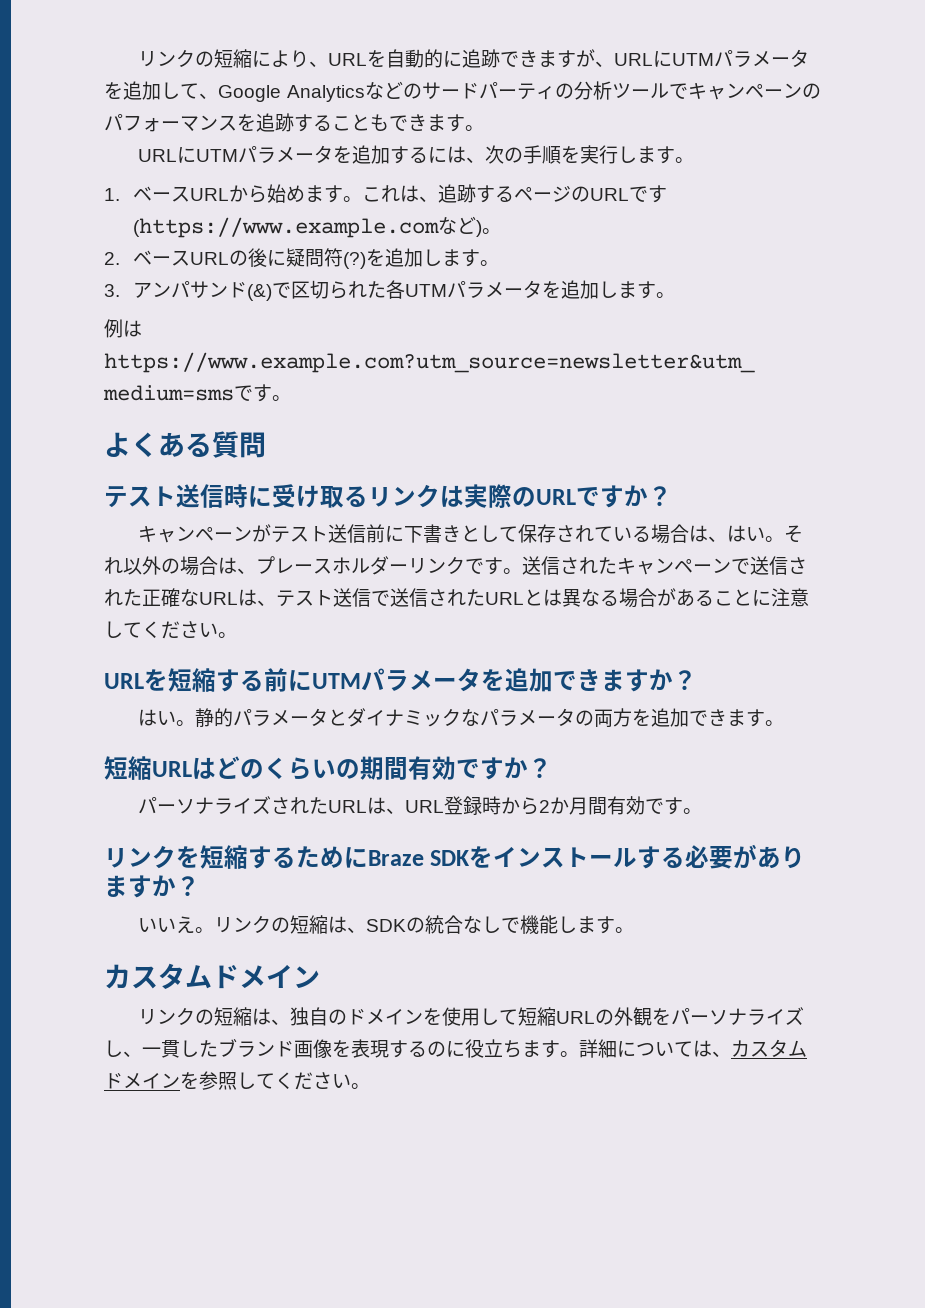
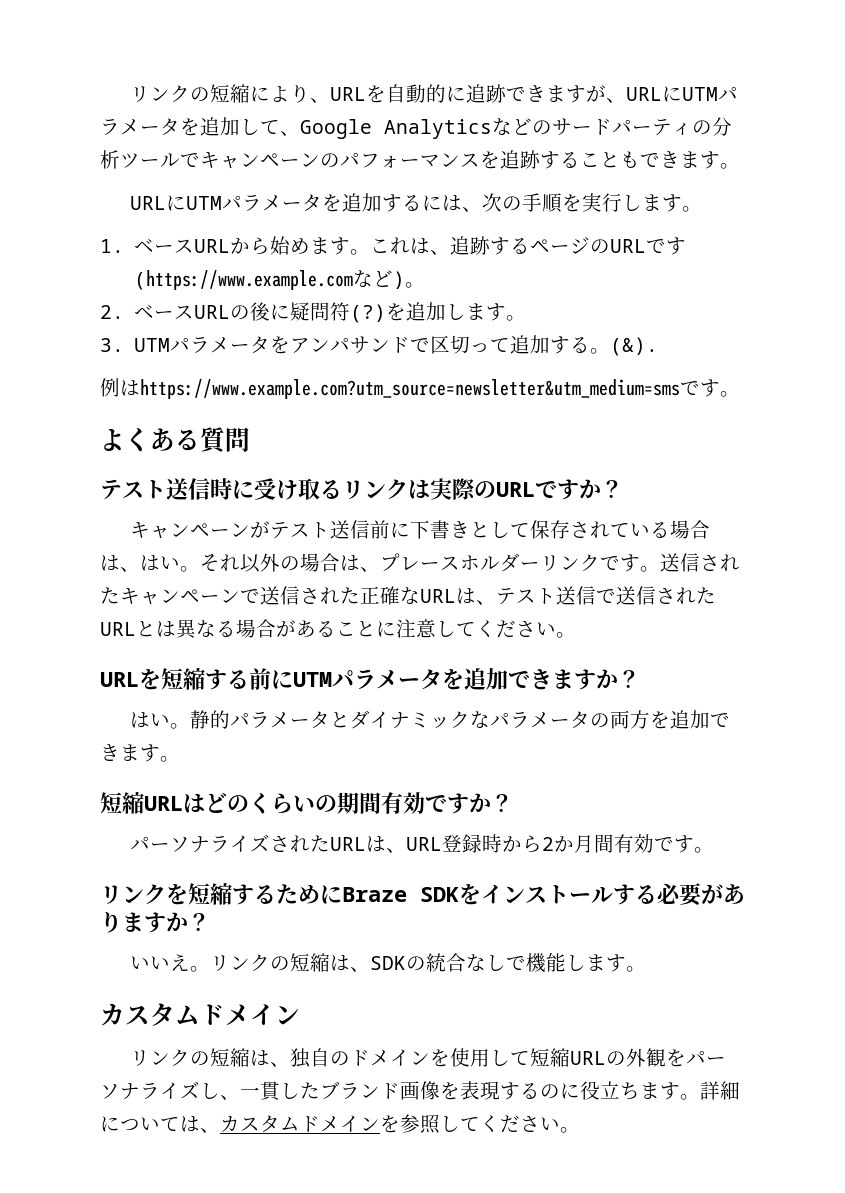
- 3.アンパサンド(&)で区切られた各UTMパラメータを追加します。
+ 3. UTMパラメータをアンパサンドで区切って追加する。(&).

